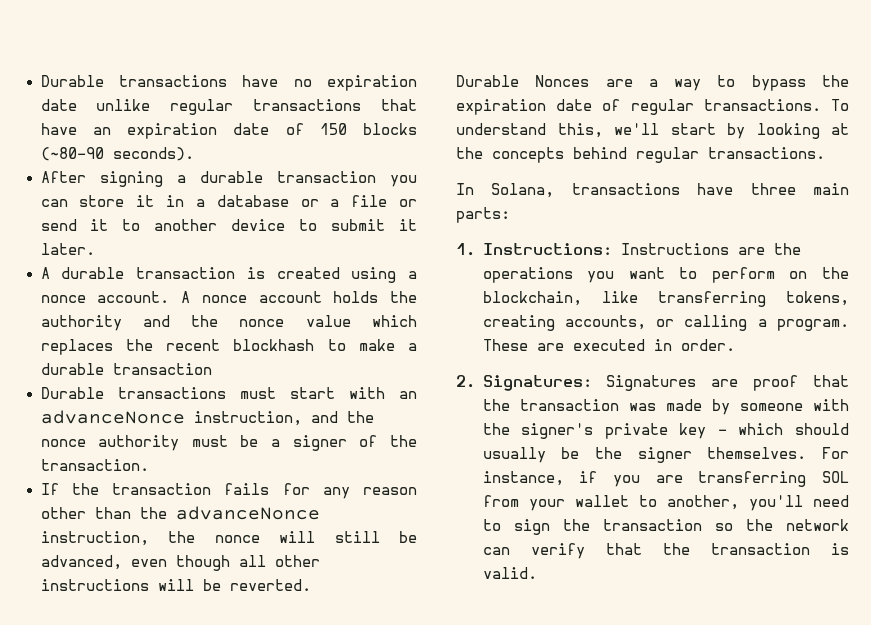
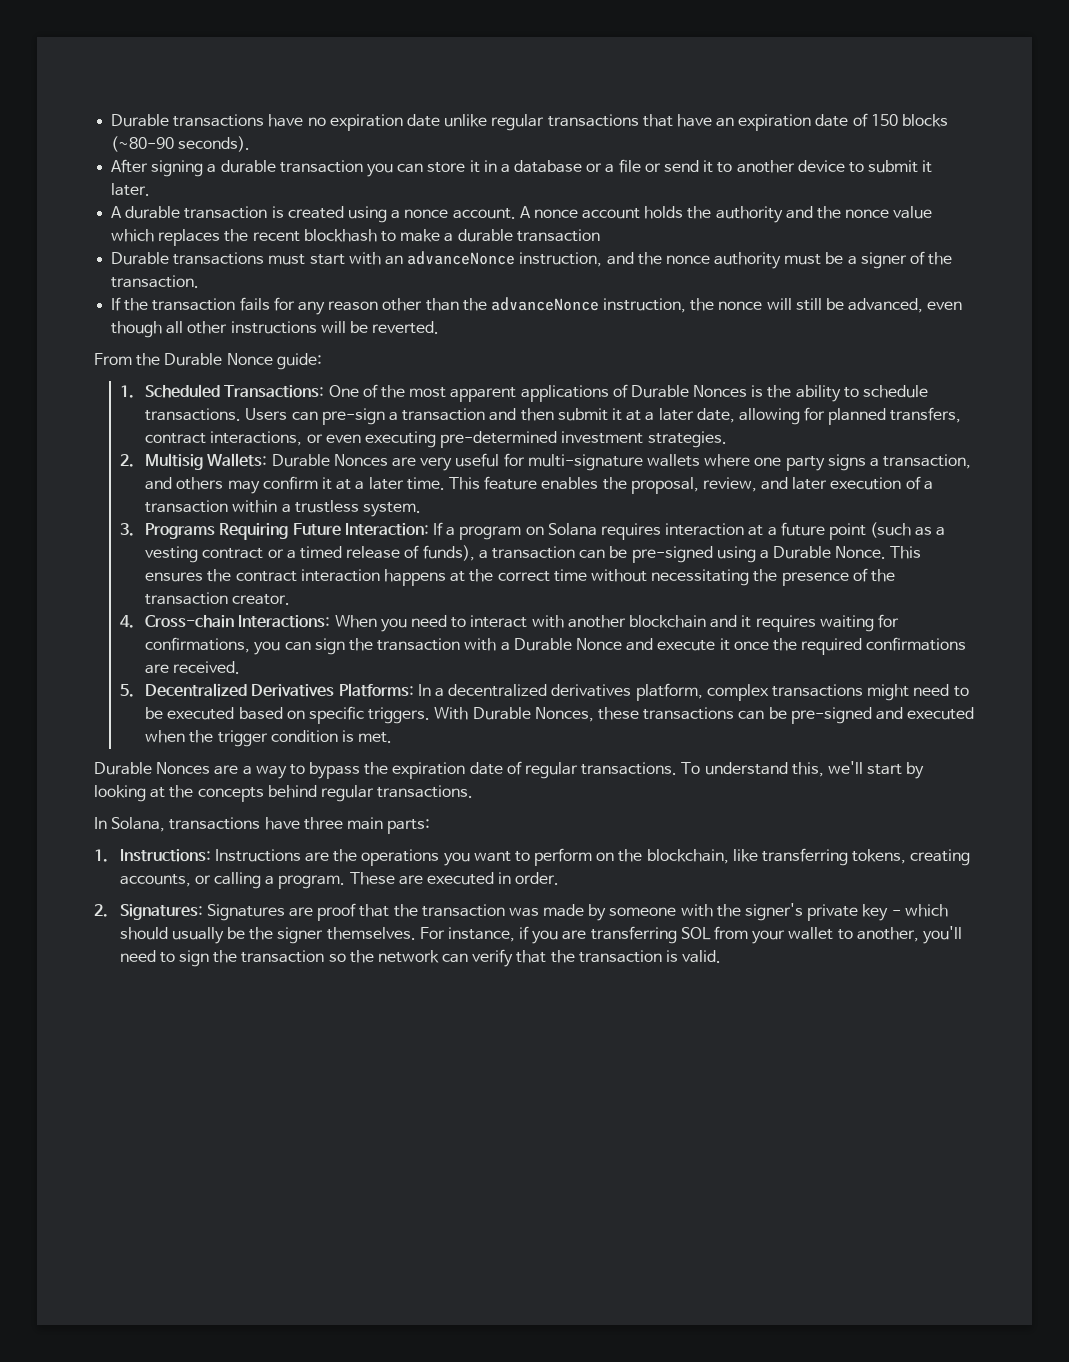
+ From the Durable Nonce guide:
+ 1. Scheduled Transactions: One of the most apparent applications of Durable Nonces is the ability to schedule transactions. Users can pre-sign a transaction and then submit it at a later date, allowing for planned transfers, contract interactions, or even executing pre-determined investment strategies.
+ 2. Multisig Wallets: Durable Nonces are very useful for multi-signature wallets where one party signs a transaction, and others may confirm it at a later time. This feature enables the proposal, review, and later execution of a transaction within a trustless system.
+ 3. Programs Requiring Future Interaction: If a program on Solana requires interaction at a future point (such as a vesting contract or a timed release of funds), a transaction can be pre-signed using a Durable Nonce. This ensures the contract interaction happens at the correct time without necessitating the presence of the transaction creator.
+ 4. Cross-chain Interactions: When you need to interact with another blockchain and it requires waiting for confirmations, you can sign the transaction with a Durable Nonce and execute it once the required confirmations are received.
+ 5. Decentralized Derivatives Platforms: In a decentralized derivatives platform, complex transactions might need to be executed based on specific triggers. With Durable Nonces, these transactions can be pre-signed and executed when the trigger condition is met.

